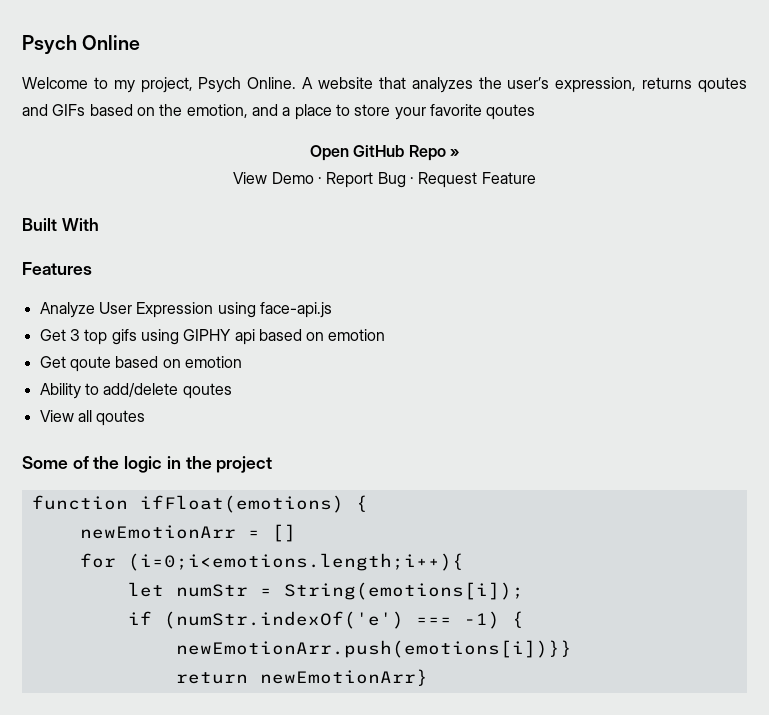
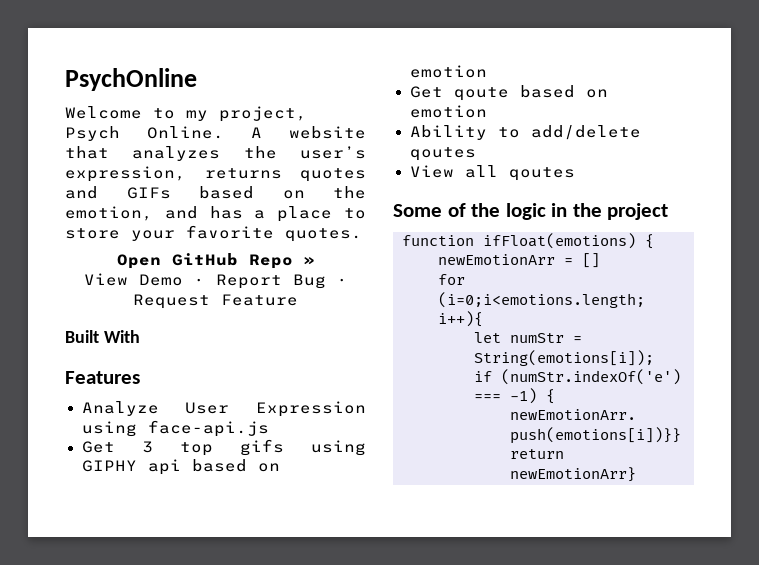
- Psych Online
+ PsychOnline
- A website that analyzes the user’s expression, returns qoutes and GIFs based on the emotion, and a place to store your favorite qoutes
+ A website that analyzes the user’s expression, returns quotes and GIFs based on the emotion, and has a place to store your favorite quotes.

